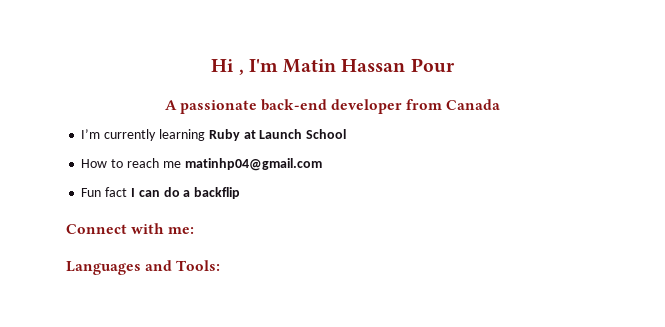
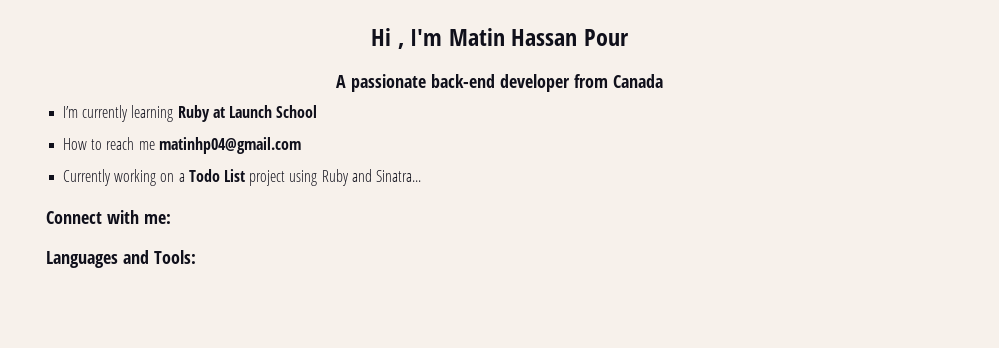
- Fun fact I can do a backflip
+ Currently working on a Todo List project using Ruby and Sinatra...

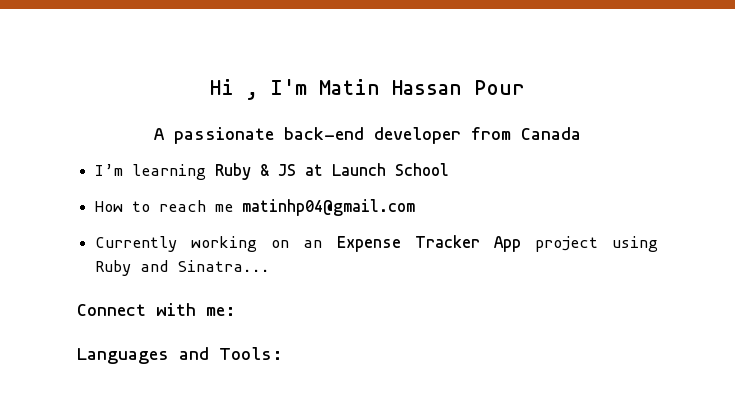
- I’m currently learning Ruby at Launch School
+ I’m learning Ruby & JS at Launch School
- Currently working on a Todo List project using Ruby and Sinatra...
+ Currently working on an Expense Tracker App project using Ruby and Sinatra...

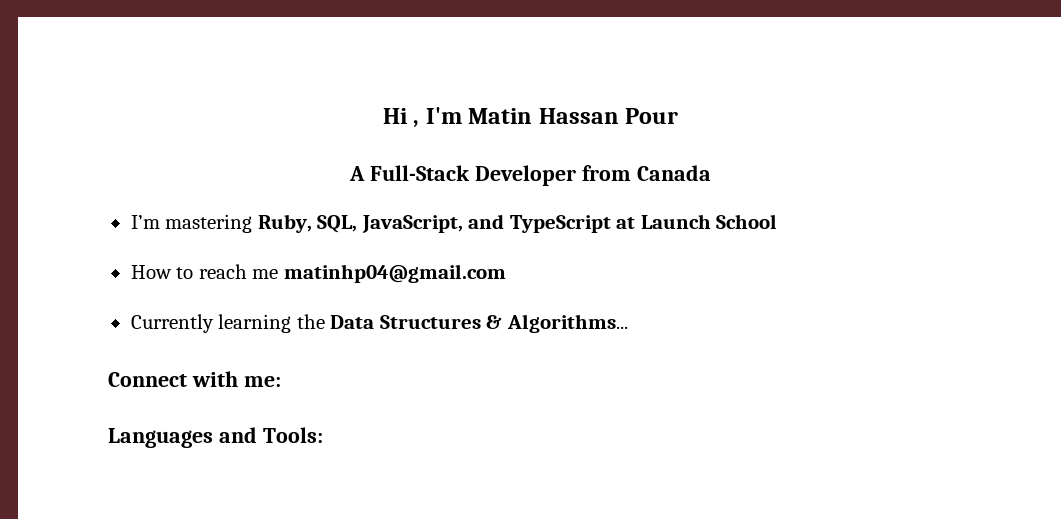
- A passionate back-end developer from Canada
+ A Full-Stack Developer from Canada
- I’m learning Ruby & JS at Launch School
+ I’m mastering Ruby, SQL, JavaScript, and TypeScript at Launch School
- Currently working on an Expense Tracker App project using Ruby and Sinatra...
+ Currently learning the Data Structures & Algorithms...

